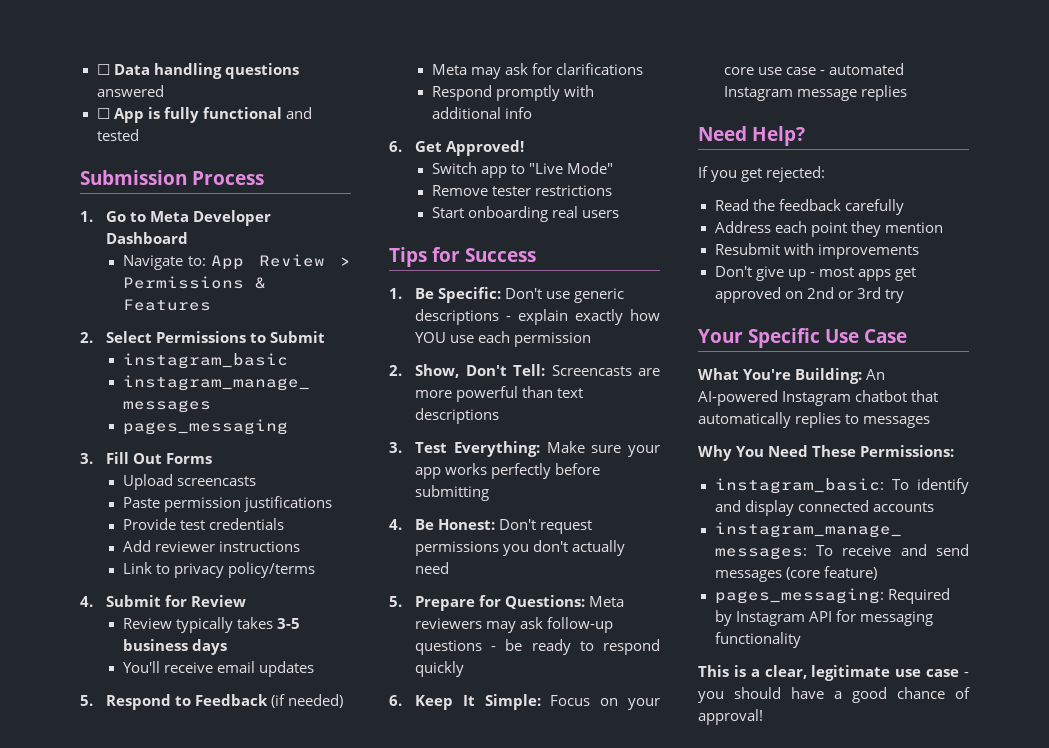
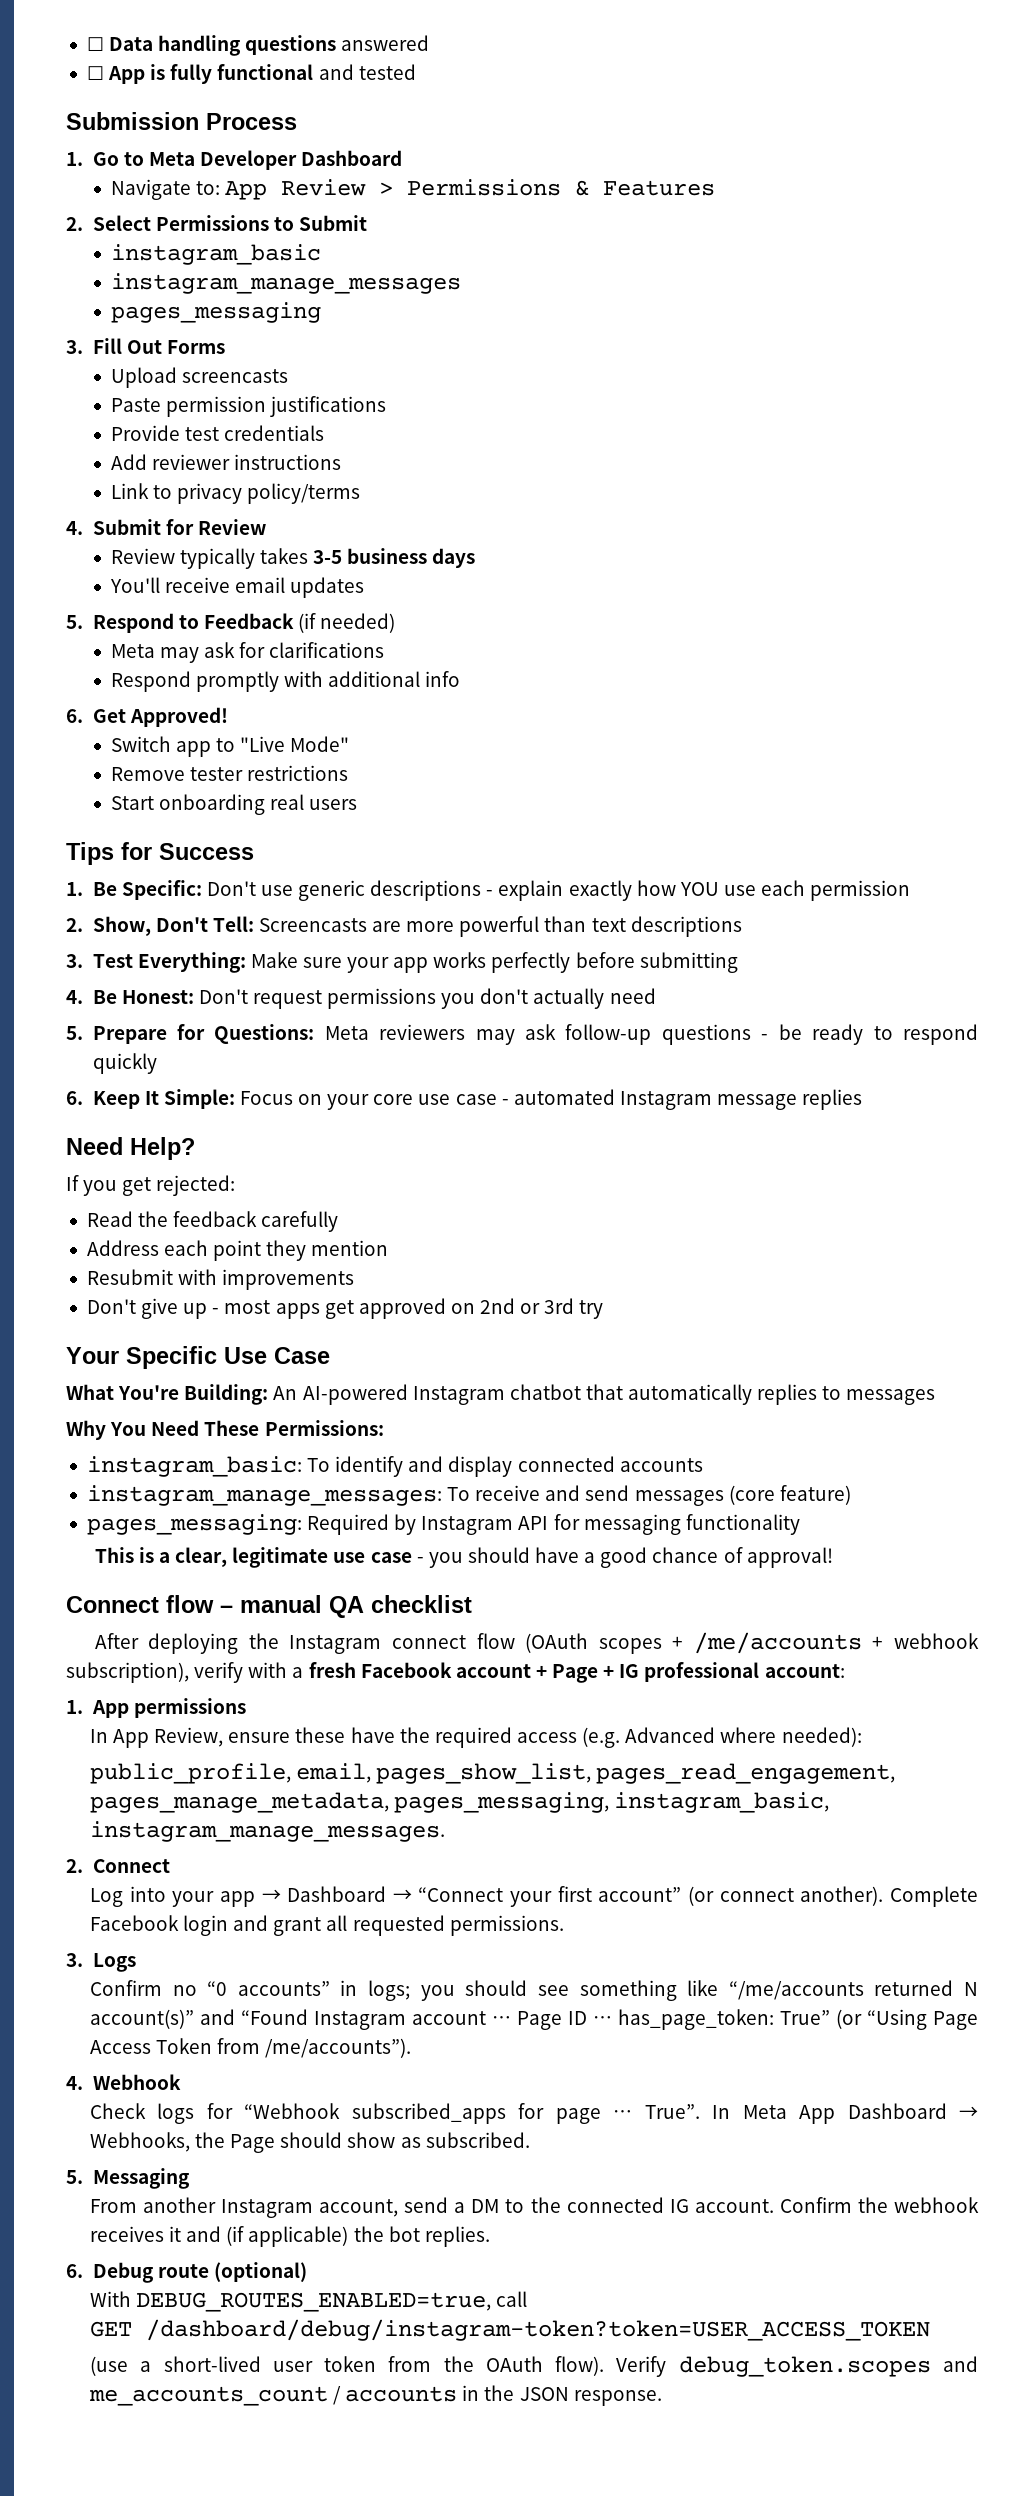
+ Connect flow – manual QA checklist
+ After deploying the Instagram connect flow (OAuth scopes + /me/accounts + webhook subscription), verify with a fresh Facebook account + Page + IG professional account:
+ 1. App permissions
+ In App Review, ensure these have the required access (e.g. Advanced where needed):
+ public_profile, email, pages_show_list, pages_read_engagement, pages_manage_metadata, pages_messaging, instagram_basic, instagram_manage_messages.
+ 2. Connect
+ Log into your app → Dashboard → “Connect your first account” (or connect another). Complete Facebook login and grant all requested permissions.
+ 3. Logs
+ Confirm no “0 accounts” in logs; you should see something like “/me/accounts returned N account(s)” and “Found Instagram account … Page ID … has_page_token: True” (or “Using Page Access Token from /me/accounts”).
+ 4. Webhook
+ Check logs for “Webhook subscribed_apps for page … True”. In Meta App Dashboard → Webhooks, the Page should show as subscribed.
+ 5. Messaging
+ From another Instagram account, send a DM to the connected IG account. Confirm the webhook receives it and (if applicable) the bot replies.
+ 6. Debug route (optional)
+ With DEBUG_ROUTES_ENABLED=true, call
+ GET /dashboard/debug/instagram-token?token=USER_ACCESS_TOKEN
+ (use a short-lived user token from the OAuth flow). Verify debug_token.scopes and me_accounts_count / accounts in the JSON response.

